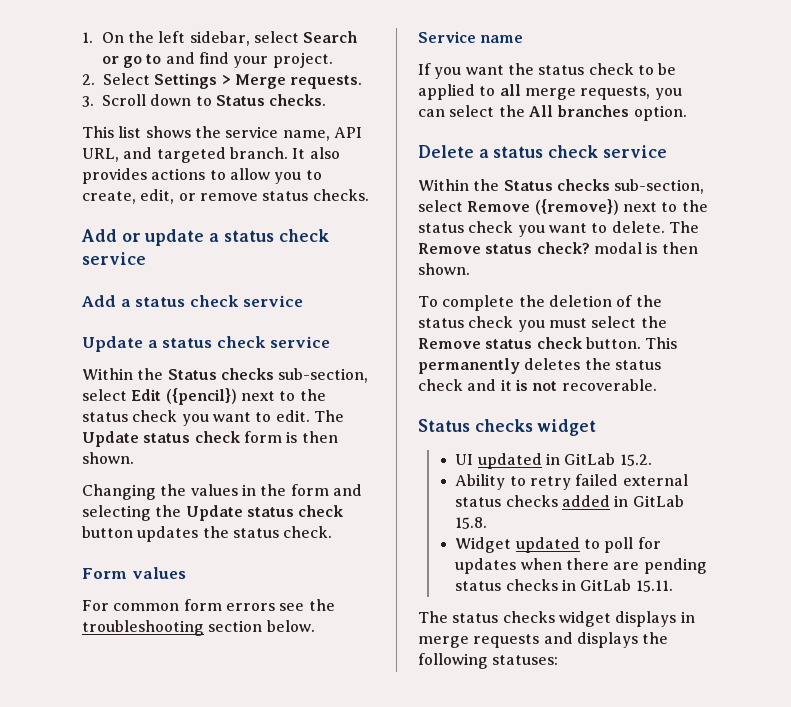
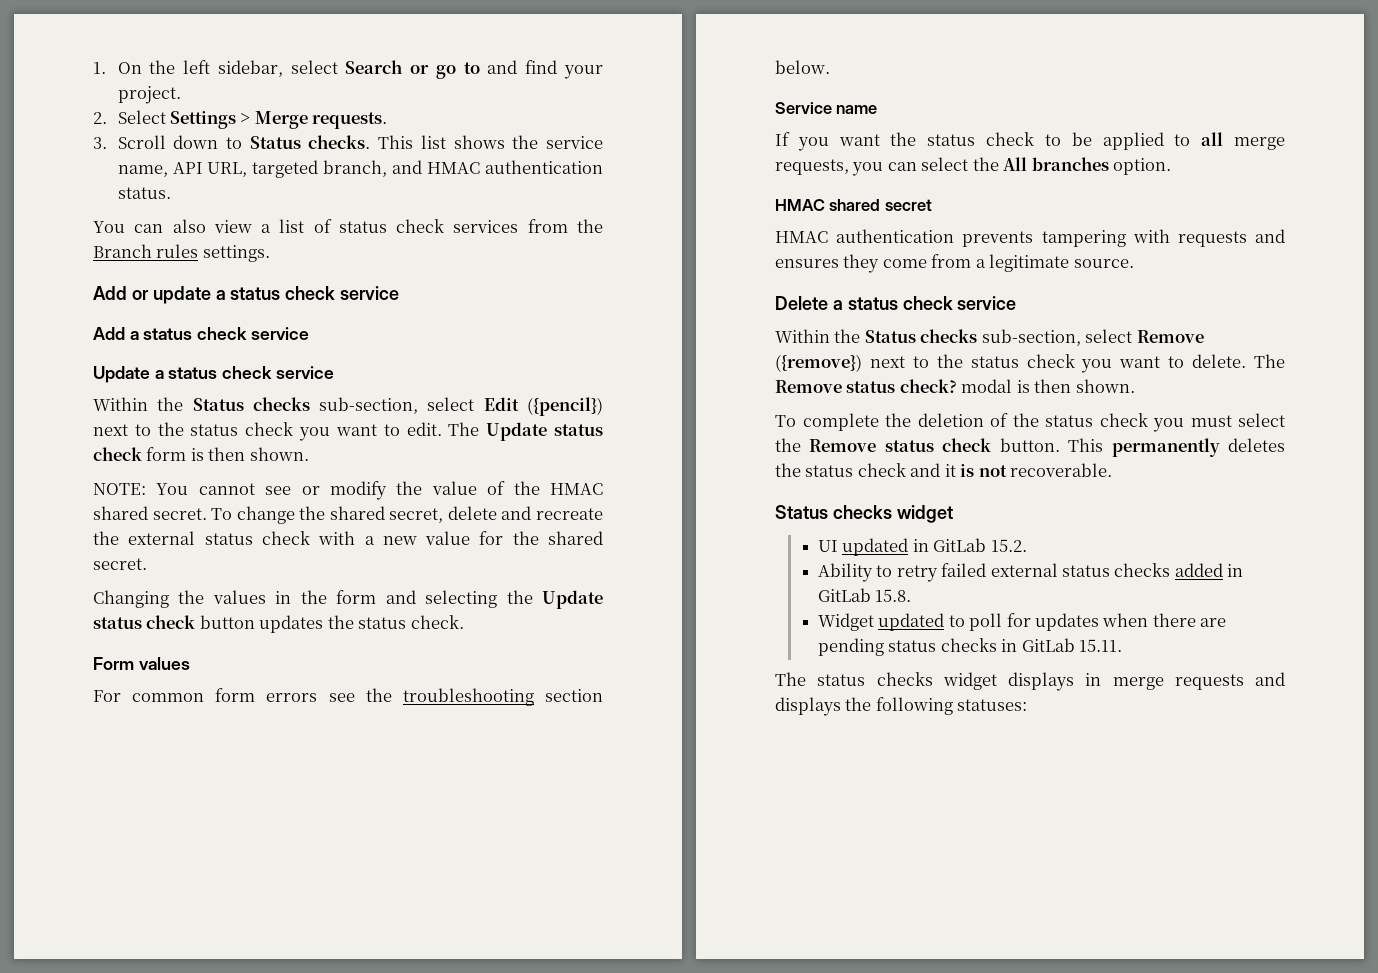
- 3. Scroll down to Status checks.
- This list shows the service name, API URL, and targeted branch. It also provides actions to allow you to create, edit, or remove status checks.
+ 3. Scroll down to Status checks. This list shows the service name, API URL, targeted branch, and HMAC authentication status.
+ You can also view a list of status check services from the Branch rules settings.
+ NOTE: You cannot see or modify the value of the HMAC shared secret. To change the shared secret, delete and recreate the external status check with a new value for the shared secret.
+ HMAC shared secret
+ HMAC authentication prevents tampering with requests and ensures they come from a legitimate source.

